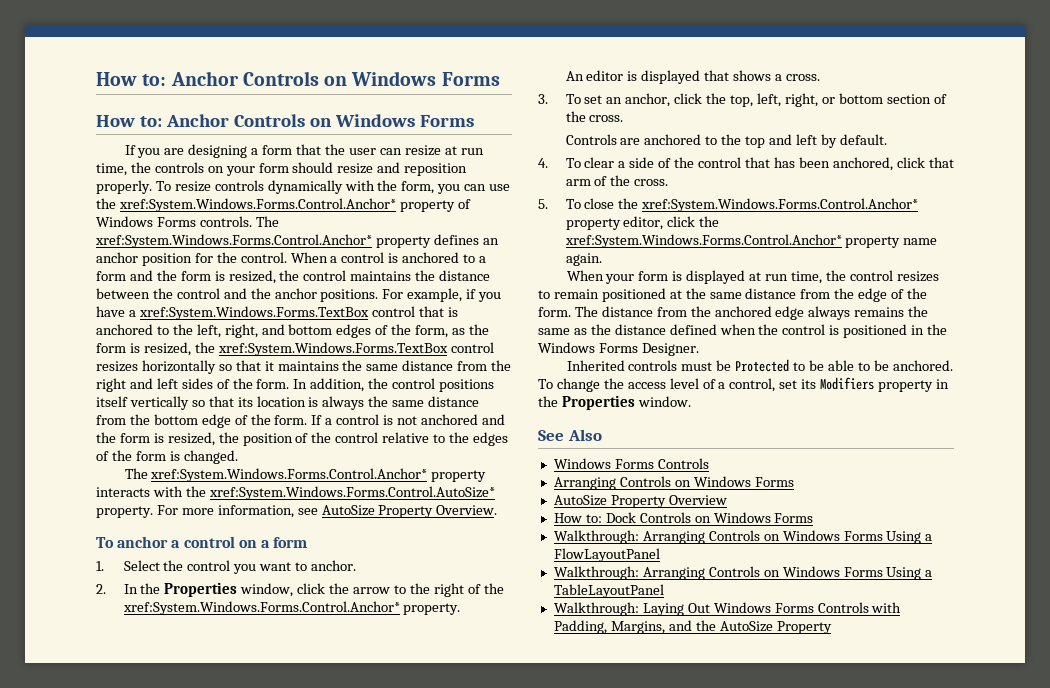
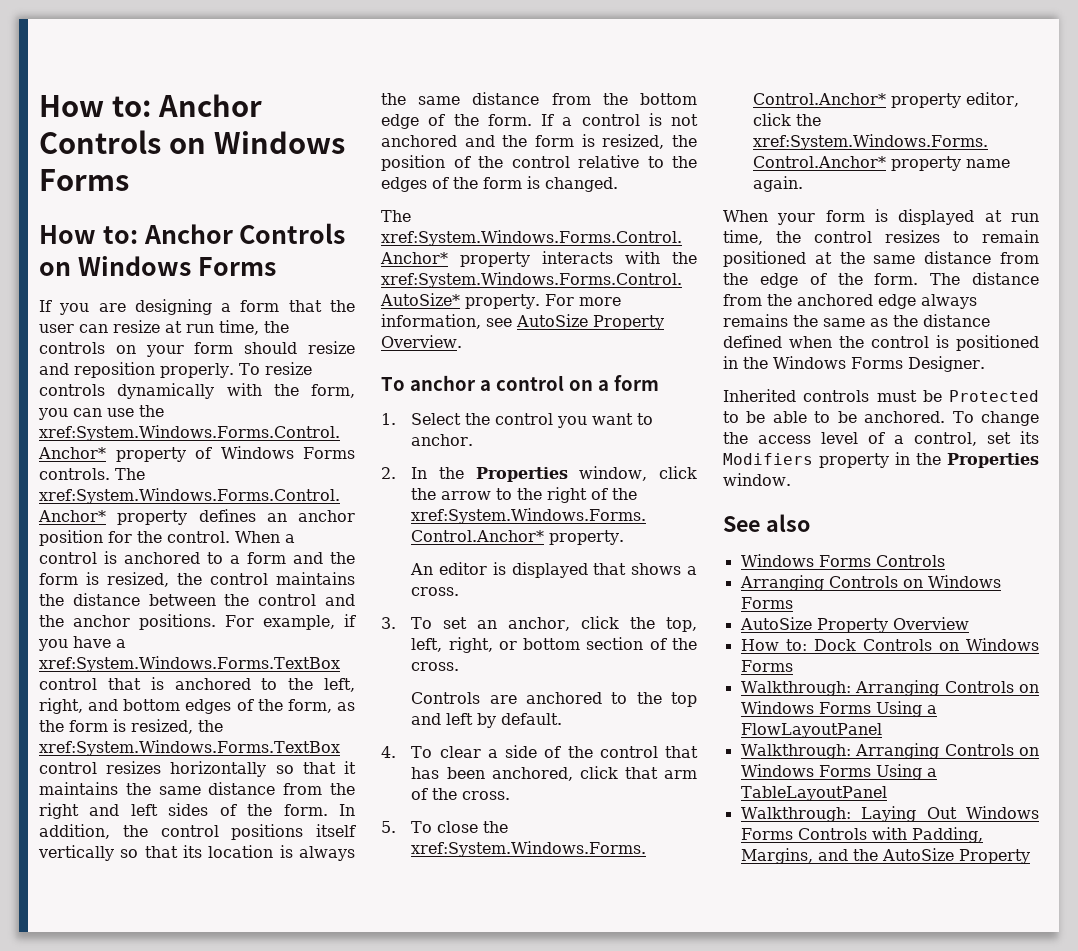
- See Also
+ See also

